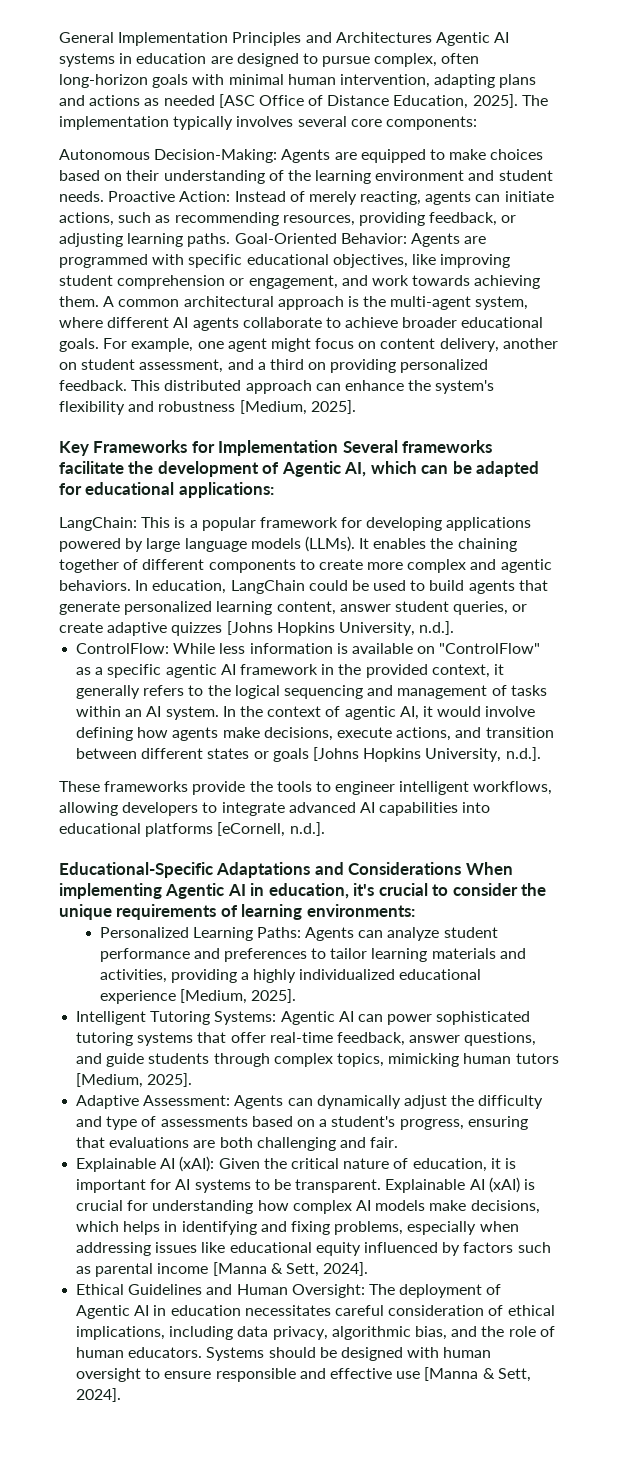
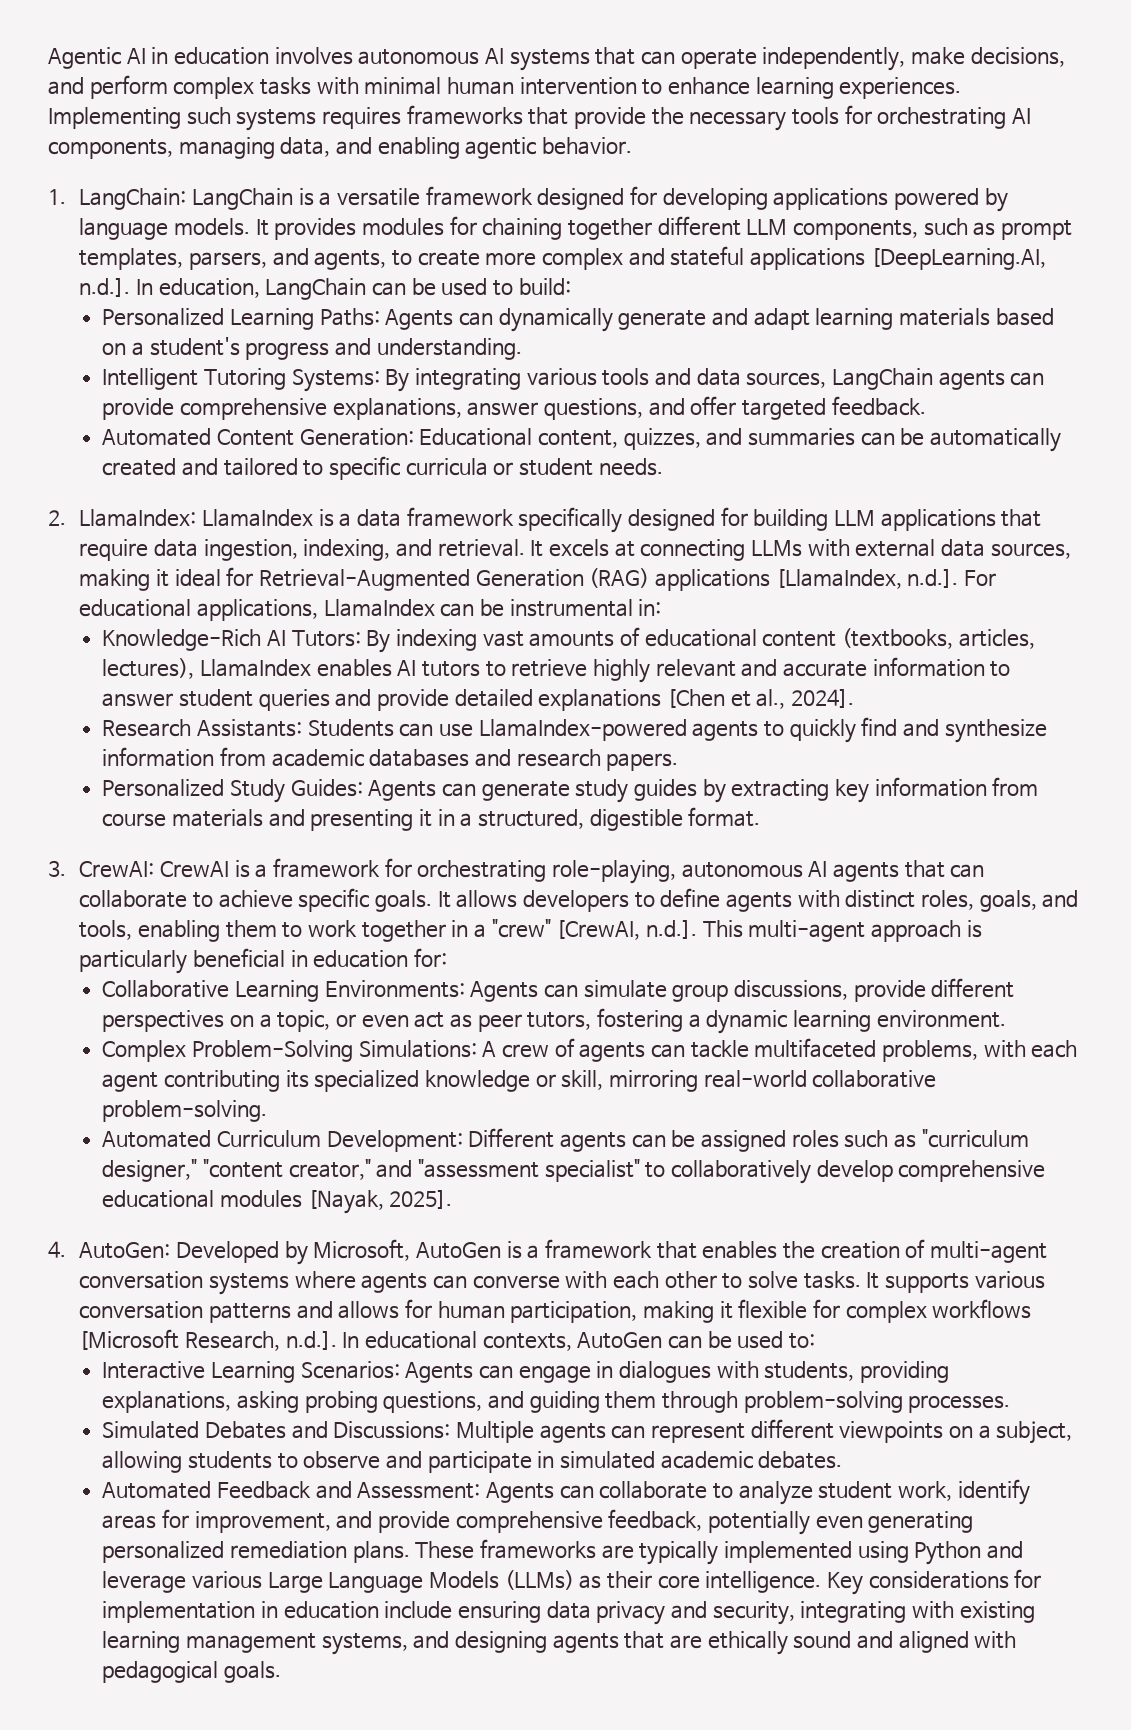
- General Implementation Principles and Architectures Agentic AI systems in education are designed to pursue complex, often long-horizon goals with minimal human intervention, adapting plans and actions as needed [ASC Office of Distance Education, 2025]. The implementation typically involves several core components:
- Autonomous Decision-Making: Agents are equipped to make choices based on their understanding of the learning environment and student needs. Proactive Action: Instead of merely reacting, agents can initiate actions, such as recommending resources, providing feedback, or adjusting learning paths. Goal-Oriented Behavior: Agents are programmed with specific educational objectives, like improving student comprehension or engagement, and work towards achieving them. A common architectural approach is the multi-agent system, where different AI agents collaborate to achieve broader educational goals. For example, one agent might focus on content delivery, another on student assessment, and a third on providing personalized feedback. This distributed approach can enhance the system's flexibility and robustness [Medium, 2025].
- Key Frameworks for Implementation Several frameworks facilitate the development of Agentic AI, which can be adapted for educational applications:
- LangChain: This is a popular framework for developing applications powered by large language models (LLMs). It enables the chaining together of different components to create more complex and agentic behaviors. In education, LangChain could be used to build agents that generate personalized learning content, answer student queries, or create adaptive quizzes [Johns Hopkins University, n.d.].
- ControlFlow: While less information is available on "ControlFlow" as a specific agentic AI framework in the provided context, it generally refers to the logical sequencing and management of tasks within an AI system. In the context of agentic AI, it would involve defining how agents make decisions, execute actions, and transition between different states or goals [Johns Hopkins University, n.d.].
- These frameworks provide the tools to engineer intelligent workflows, allowing developers to integrate advanced AI capabilities into educational platforms [eCornell, n.d.].
- Educational-Specific Adaptations and Considerations When implementing Agentic AI in education, it's crucial to consider the unique requirements of learning environments:
+ Agentic AI in education involves autonomous AI systems that can operate independently, make decisions, and perform complex tasks with minimal human intervention to enhance learning experiences. Implementing such systems requires frameworks that provide the necessary tools for orchestrating AI components, managing data, and enabling agentic behavior.
+ 1. LangChain: LangChain is a versatile framework designed for developing applications powered by language models. It provides modules for chaining together different LLM components, such as prompt templates, parsers, and agents, to create more complex and stateful applications [DeepLearning.AI, n.d.]. In education, LangChain can be used to build:
- Personalized Learning Paths: Agents can analyze student performance and preferences to tailor learning materials and activities, providing a highly individualized educational experience [Medium, 2025].
- Intelligent Tutoring Systems: Agentic AI can power sophisticated tutoring systems that offer real-time feedback, answer questions, and guide students through complex topics, mimicking human tutors [Medium, 2025].
- Adaptive Assessment: Agents can dynamically adjust the difficulty and type of assessments based on a student's progress, ensuring that evaluations are both challenging and fair.
- Explainable AI (xAI): Given the critical nature of education, it is important for AI systems to be transparent. Explainable AI (xAI) is crucial for understanding how complex AI models make decisions, which helps in identifying and fixing problems, especially when addressing issues like educational equity influenced by factors such as parental income [Manna & Sett, 2024].
- Ethical Guidelines and Human Oversight: The deployment of Agentic AI in education necessitates careful consideration of ethical implications, including data privacy, algorithmic bias, and the role of human educators. Systems should be designed with human oversight to ensure responsible and effective use [Manna & Sett, 2024].
+ Personalized Learning Paths: Agents can dynamically generate and adapt learning materials based on a student's progress and understanding.
+ Intelligent Tutoring Systems: By integrating various tools and data sources, LangChain agents can provide comprehensive explanations, answer questions, and offer targeted feedback.
+ Automated Content Generation: Educational content, quizzes, and summaries can be automatically created and tailored to specific curricula or student needs.
+ 2. LlamaIndex: LlamaIndex is a data framework specifically designed for building LLM applications that require data ingestion, indexing, and retrieval. It excels at connecting LLMs with external data sources, making it ideal for Retrieval-Augmented Generation (RAG) applications [LlamaIndex, n.d.]. For educational applications, LlamaIndex can be instrumental in:
+ Knowledge-Rich AI Tutors: By indexing vast amounts of educational content (textbooks, articles, lectures), LlamaIndex enables AI tutors to retrieve highly relevant and accurate information to answer student queries and provide detailed explanations [Chen et al., 2024].
+ Research Assistants: Students can use LlamaIndex-powered agents to quickly find and synthesize information from academic databases and research papers.
+ Personalized Study Guides: Agents can generate study guides by extracting key information from course materials and presenting it in a structured, digestible format.
+ 3. CrewAI: CrewAI is a framework for orchestrating role-playing, autonomous AI agents that can collaborate to achieve specific goals. It allows developers to define agents with distinct roles, goals, and tools, enabling them to work together in a "crew" [CrewAI, n.d.]. This multi-agent approach is particularly beneficial in education for:
+ Collaborative Learning Environments: Agents can simulate group discussions, provide different perspectives on a topic, or even act as peer tutors, fostering a dynamic learning environment.
+ Complex Problem-Solving Simulations: A crew of agents can tackle multifaceted problems, with each agent contributing its specialized knowledge or skill, mirroring real-world collaborative problem-solving.
+ Automated Curriculum Development: Different agents can be assigned roles such as "curriculum designer," "content creator," and "assessment specialist" to collaboratively develop comprehensive educational modules [Nayak, 2025].
+ 4. AutoGen: Developed by Microsoft, AutoGen is a framework that enables the creation of multi-agent conversation systems where agents can converse with each other to solve tasks. It supports various conversation patterns and allows for human participation, making it flexible for complex workflows [Microsoft Research, n.d.]. In educational contexts, AutoGen can be used to:
+ Interactive Learning Scenarios: Agents can engage in dialogues with students, providing explanations, asking probing questions, and guiding them through problem-solving processes.
+ Simulated Debates and Discussions: Multiple agents can represent different viewpoints on a subject, allowing students to observe and participate in simulated academic debates.
+ Automated Feedback and Assessment: Agents can collaborate to analyze student work, identify areas for improvement, and provide comprehensive feedback, potentially even generating personalized remediation plans. These frameworks are typically implemented using Python and leverage various Large Language Models (LLMs) as their core intelligence. Key considerations for implementation in education include ensuring data privacy and security, integrating with existing learning management systems, and designing agents that are ethically sound and aligned with pedagogical goals.

